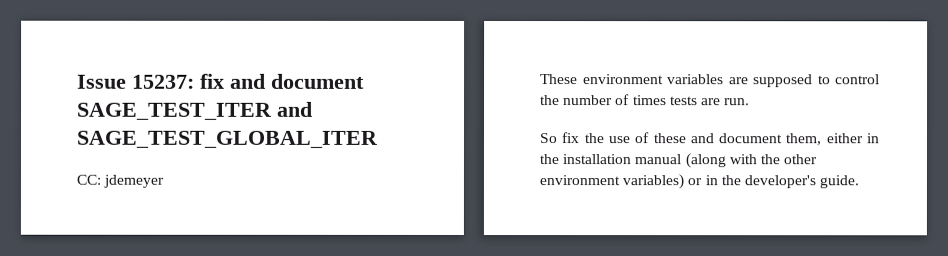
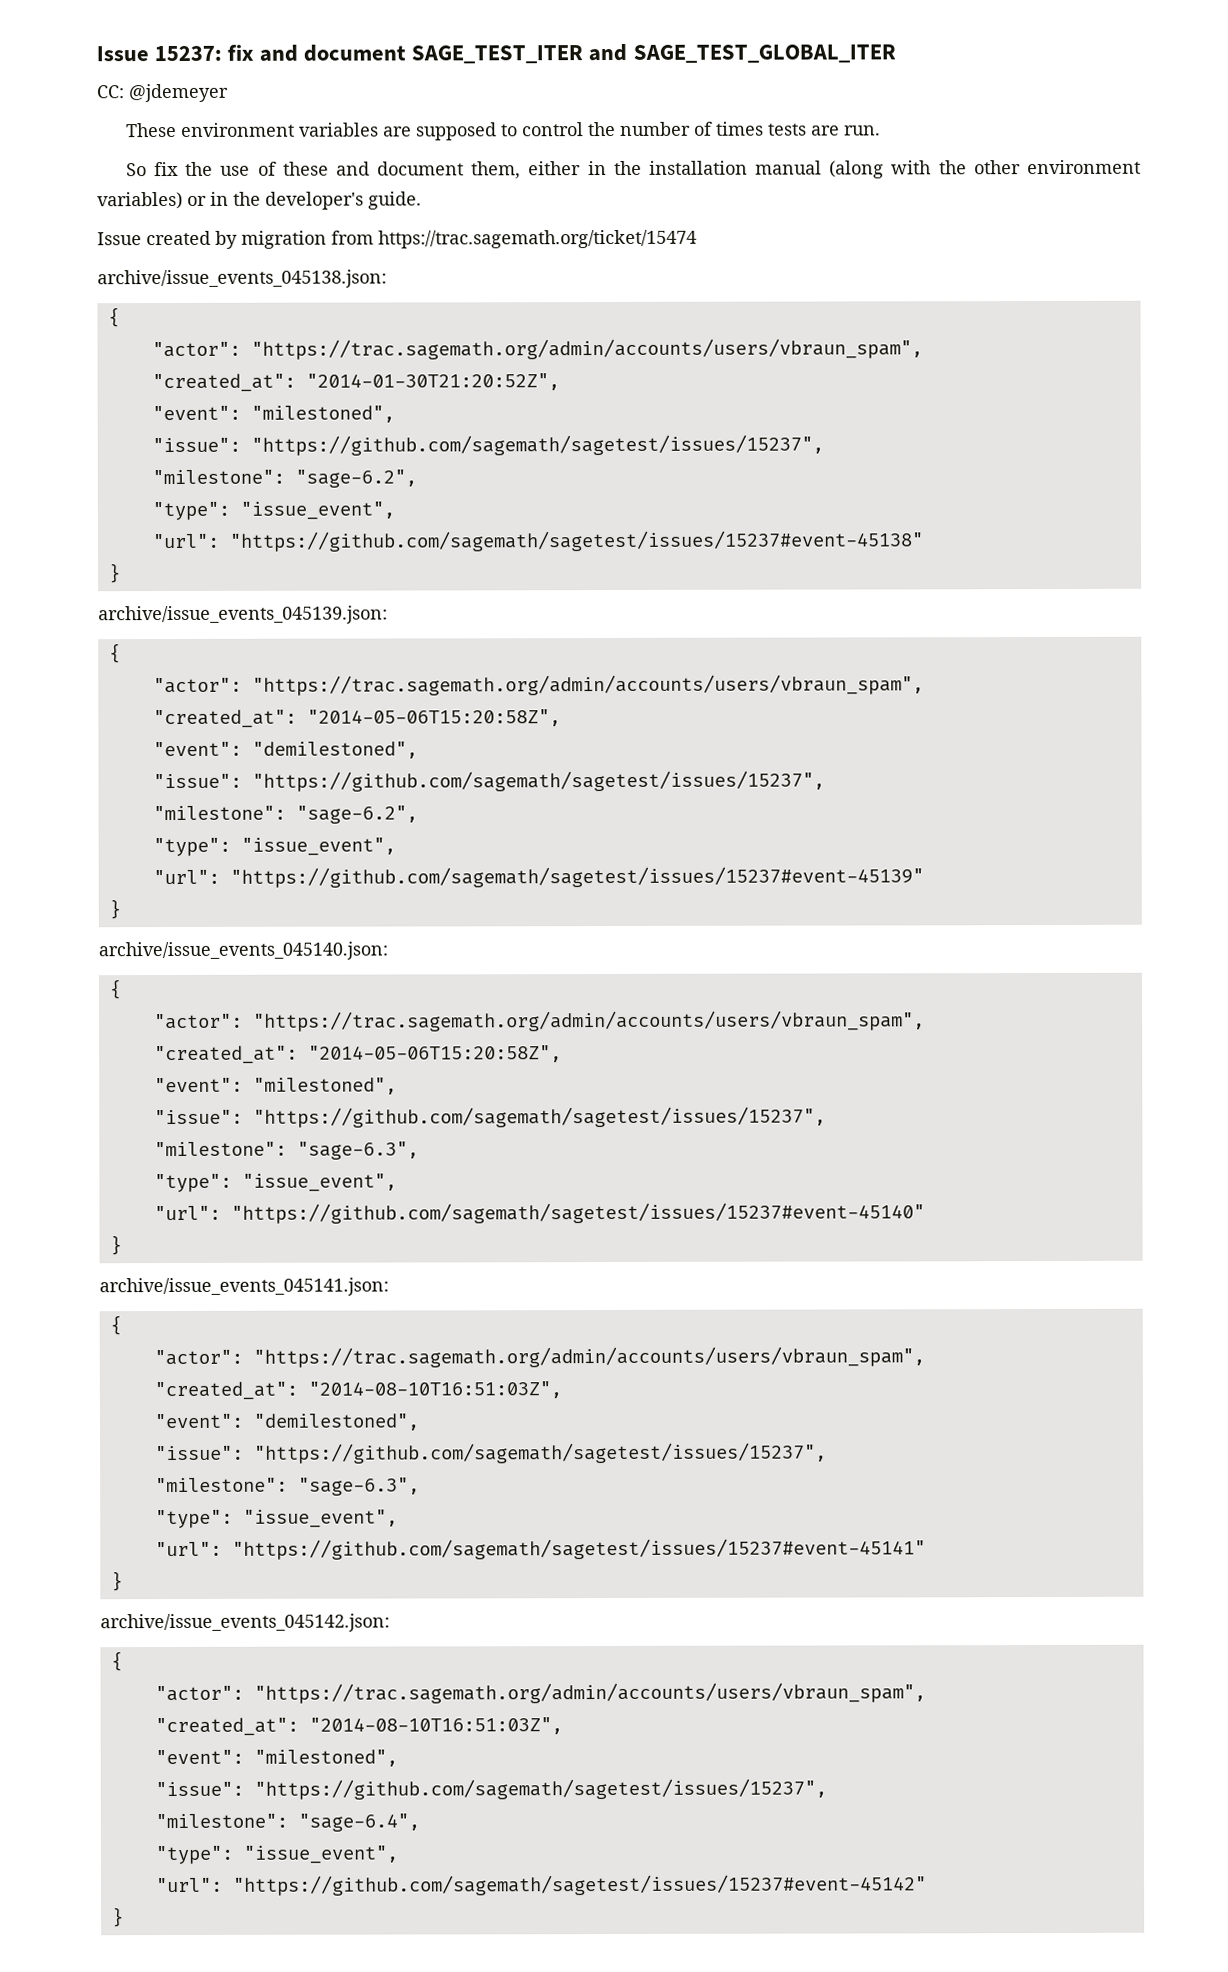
- CC: jdemeyer
+ CC: @jdemeyer
+ Issue created by migration from https://trac.sagemath.org/ticket/15474
+ archive/issue_events_045138.json:
+ {
+ "actor": "https://trac.sagemath.org/admin/accounts/users/vbraun_spam",
+ "created_at": "2014-01-30T21:20:52Z",
+ "event": "milestoned",
+ "issue": "https://github.com/sagemath/sagetest/issues/15237",
+ "milestone": "sage-6.2",
+ "type": "issue_event",
+ "url": "https://github.com/sagemath/sagetest/issues/15237#event-45138"
+ }
+ archive/issue_events_045139.json:
+ {
+ "actor": "https://trac.sagemath.org/admin/accounts/users/vbraun_spam",
+ "created_at": "2014-05-06T15:20:58Z",
+ "event": "demilestoned",
+ "issue": "https://github.com/sagemath/sagetest/issues/15237",
+ "milestone": "sage-6.2",
+ "type": "issue_event",
+ "url": "https://github.com/sagemath/sagetest/issues/15237#event-45139"
+ }
+ archive/issue_events_045140.json:
+ {
+ "actor": "https://trac.sagemath.org/admin/accounts/users/vbraun_spam",
+ "created_at": "2014-05-06T15:20:58Z",
+ "event": "milestoned",
+ "issue": "https://github.com/sagemath/sagetest/issues/15237",
+ "milestone": "sage-6.3",
+ "type": "issue_event",
+ "url": "https://github.com/sagemath/sagetest/issues/15237#event-45140"
+ }
+ archive/issue_events_045141.json:
+ {
+ "actor": "https://trac.sagemath.org/admin/accounts/users/vbraun_spam",
+ "created_at": "2014-08-10T16:51:03Z",
+ "event": "demilestoned",
+ "issue": "https://github.com/sagemath/sagetest/issues/15237",
+ "milestone": "sage-6.3",
+ "type": "issue_event",
+ "url": "https://github.com/sagemath/sagetest/issues/15237#event-45141"
+ }
+ archive/issue_events_045142.json:
+ {
+ "actor": "https://trac.sagemath.org/admin/accounts/users/vbraun_spam",
+ "created_at": "2014-08-10T16:51:03Z",
+ "event": "milestoned",
+ "issue": "https://github.com/sagemath/sagetest/issues/15237",
+ "milestone": "sage-6.4",
+ "type": "issue_event",
+ "url": "https://github.com/sagemath/sagetest/issues/15237#event-45142"
+ }

